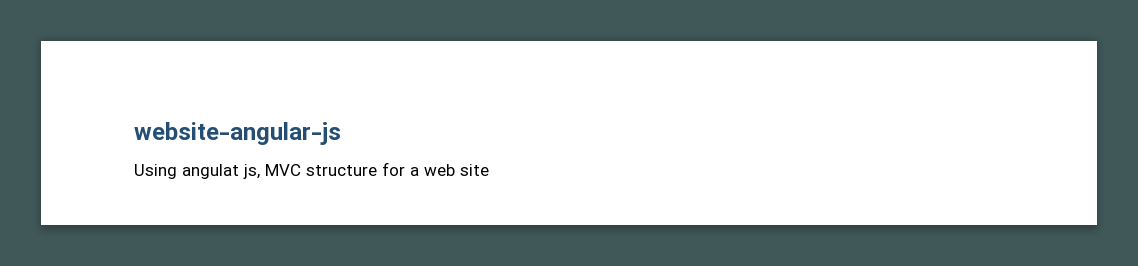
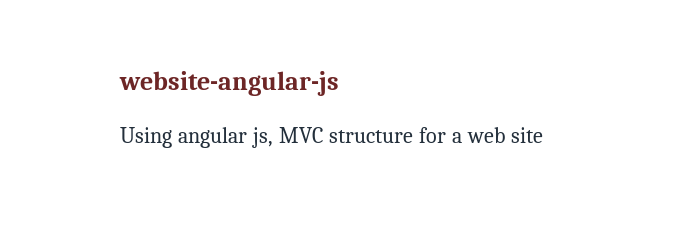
- Using angulat js, MVC structure for a web site
+ Using angular js, MVC structure for a web site

